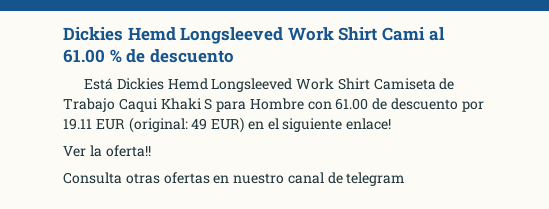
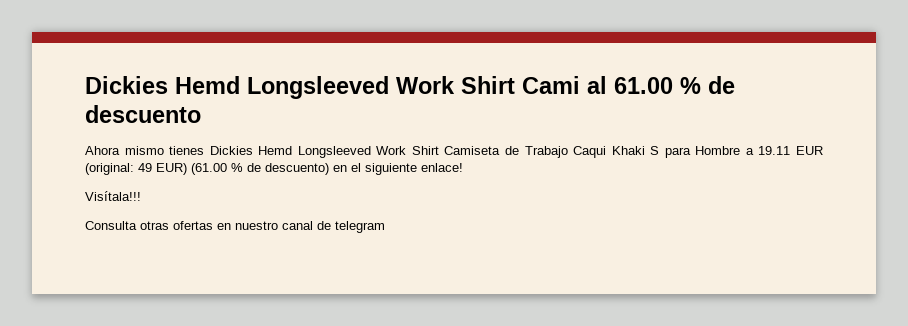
- Está Dickies Hemd Longsleeved Work Shirt Camiseta de Trabajo Caqui Khaki S para Hombre con 61.00 de descuento por 19.11 EUR (original: 49 EUR) en el siguiente enlace!
+ Ahora mismo tienes Dickies Hemd Longsleeved Work Shirt Camiseta de Trabajo Caqui Khaki S para Hombre a 19.11 EUR (original: 49 EUR) (61.00 % de descuento) en el siguiente enlace!
- Ver la oferta!!
+ Visítala!!!

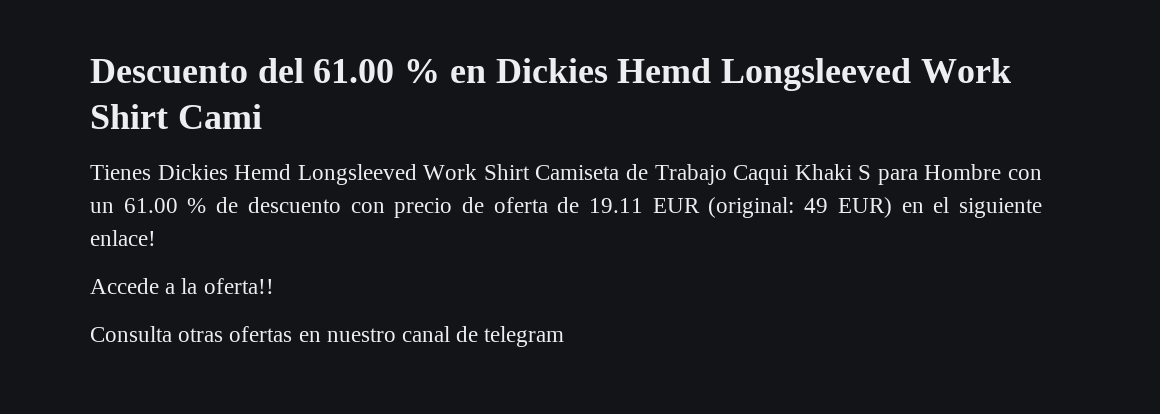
- Dickies Hemd Longsleeved Work Shirt Cami al 61.00 % de descuento
- Ahora mismo tienes Dickies Hemd Longsleeved Work Shirt Camiseta de Trabajo Caqui Khaki S para Hombre a 19.11 EUR (original: 49 EUR) (61.00 % de descuento) en el siguiente enlace!
+ Descuento del 61.00 % en Dickies Hemd Longsleeved Work Shirt Cami
+ Tienes Dickies Hemd Longsleeved Work Shirt Camiseta de Trabajo Caqui Khaki S para Hombre con un 61.00 % de descuento con precio de oferta de 19.11 EUR (original: 49 EUR) en el siguiente enlace!
- Visítala!!!
+ Accede a la oferta!!

